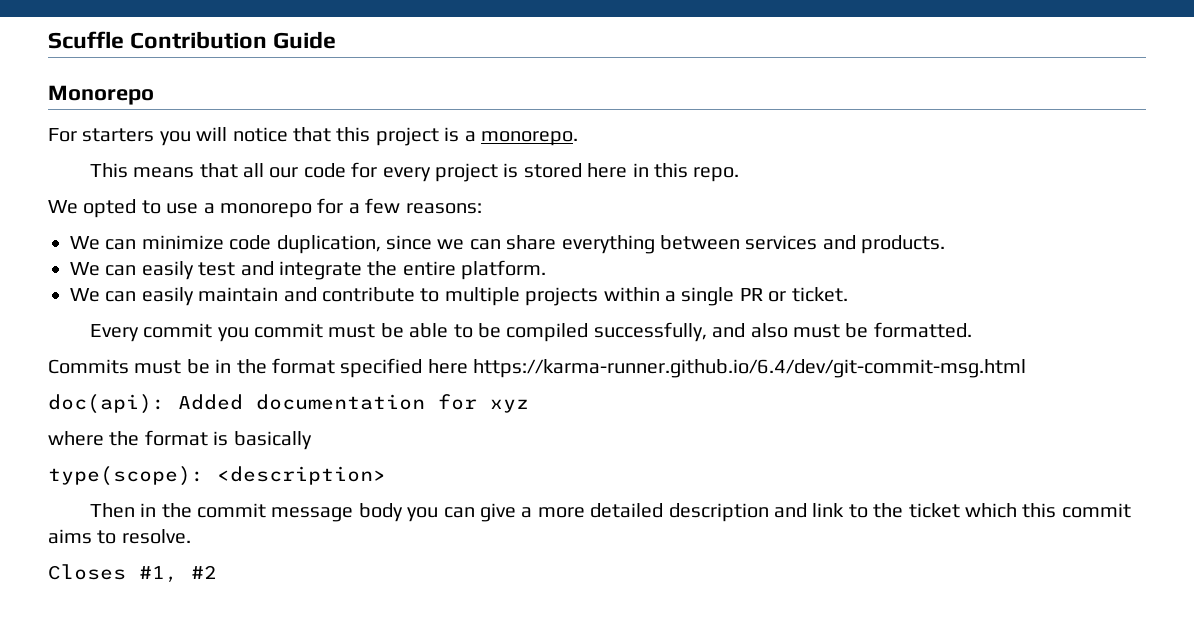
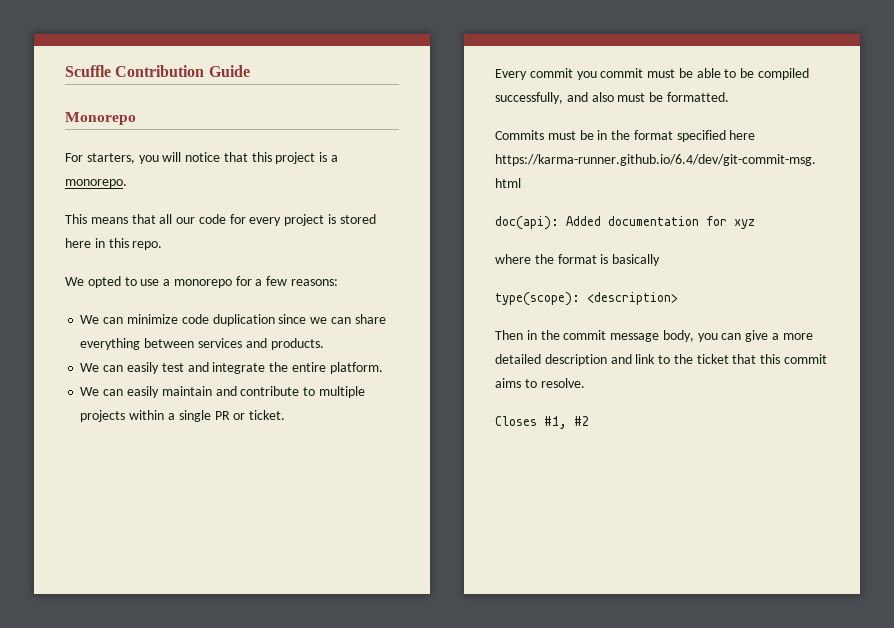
- For starters you will notice that this project is a monorepo.
+ For starters, you will notice that this project is a monorepo.
- We can minimize code duplication, since we can share everything between services and products.
+ We can minimize code duplication since we can share everything between services and products.
- Then in the commit message body you can give a more detailed description and link to the ticket which this commit aims to resolve.
+ Then in the commit message body, you can give a more detailed description and link to the ticket that this commit aims to resolve.

